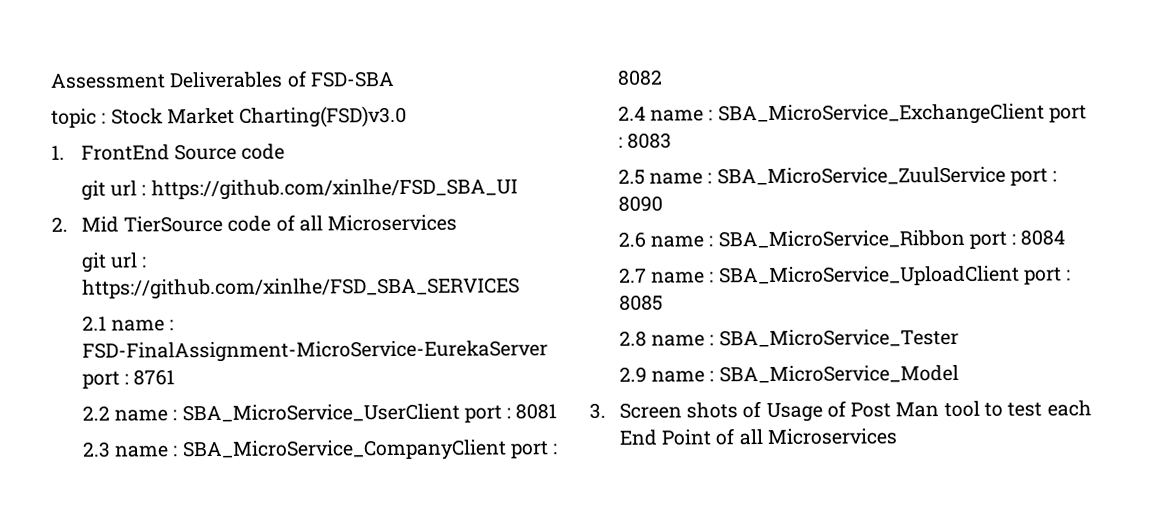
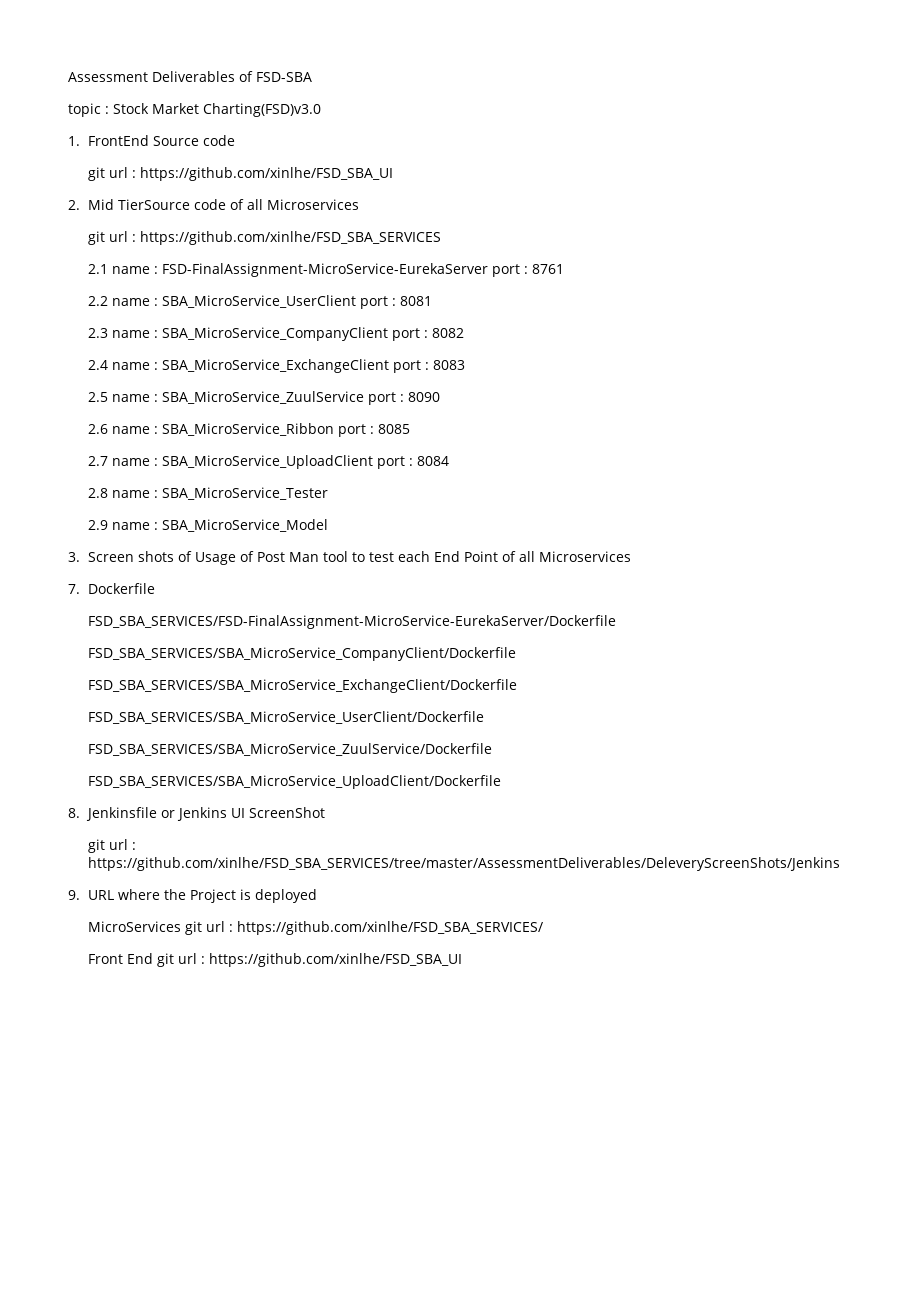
- 2.6 name : SBA_MicroService_Ribbon port : 8084
+ 2.6 name : SBA_MicroService_Ribbon port : 8085
- 2.7 name : SBA_MicroService_UploadClient port : 8085
+ 2.7 name : SBA_MicroService_UploadClient port : 8084
+ 7. Dockerfile
+ FSD_SBA_SERVICES/FSD-FinalAssignment-MicroService-EurekaServer/Dockerfile
+ FSD_SBA_SERVICES/SBA_MicroService_CompanyClient/Dockerfile
+ FSD_SBA_SERVICES/SBA_MicroService_ExchangeClient/Dockerfile
+ FSD_SBA_SERVICES/SBA_MicroService_UserClient/Dockerfile
+ FSD_SBA_SERVICES/SBA_MicroService_ZuulService/Dockerfile
+ FSD_SBA_SERVICES/SBA_MicroService_UploadClient/Dockerfile
+ 8. Jenkinsfile or Jenkins UI ScreenShot
+ git url : https://github.com/xinlhe/FSD_SBA_SERVICES/tree/master/AssessmentDeliverables/DeleveryScreenShots/Jenkins
+ 9. URL where the Project is deployed
+ MicroServices git url : https://github.com/xinlhe/FSD_SBA_SERVICES/
+ Front End git url : https://github.com/xinlhe/FSD_SBA_UI

